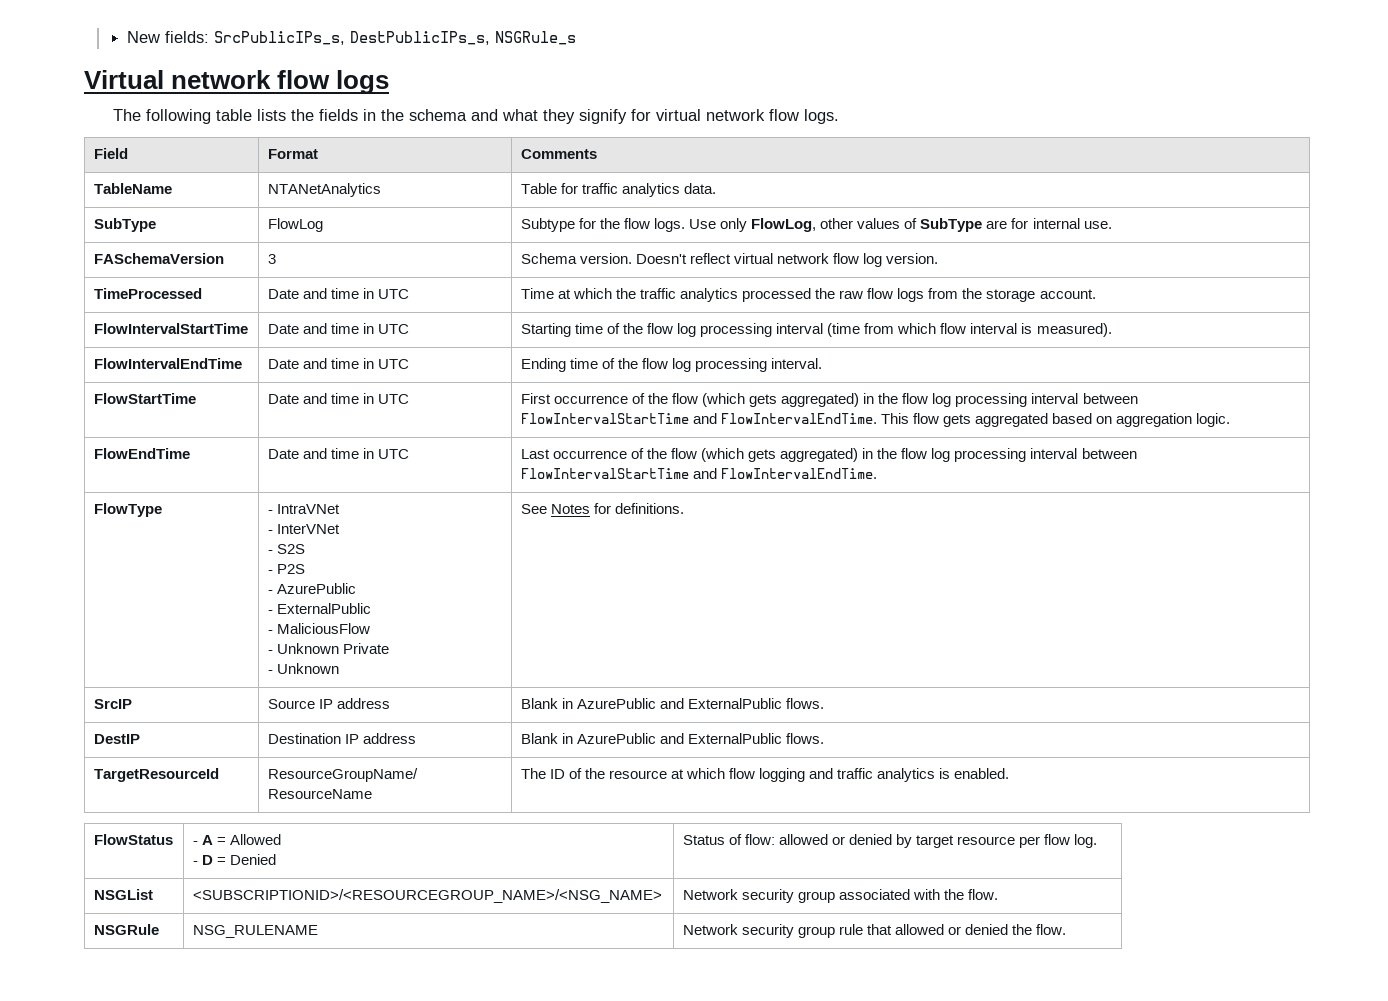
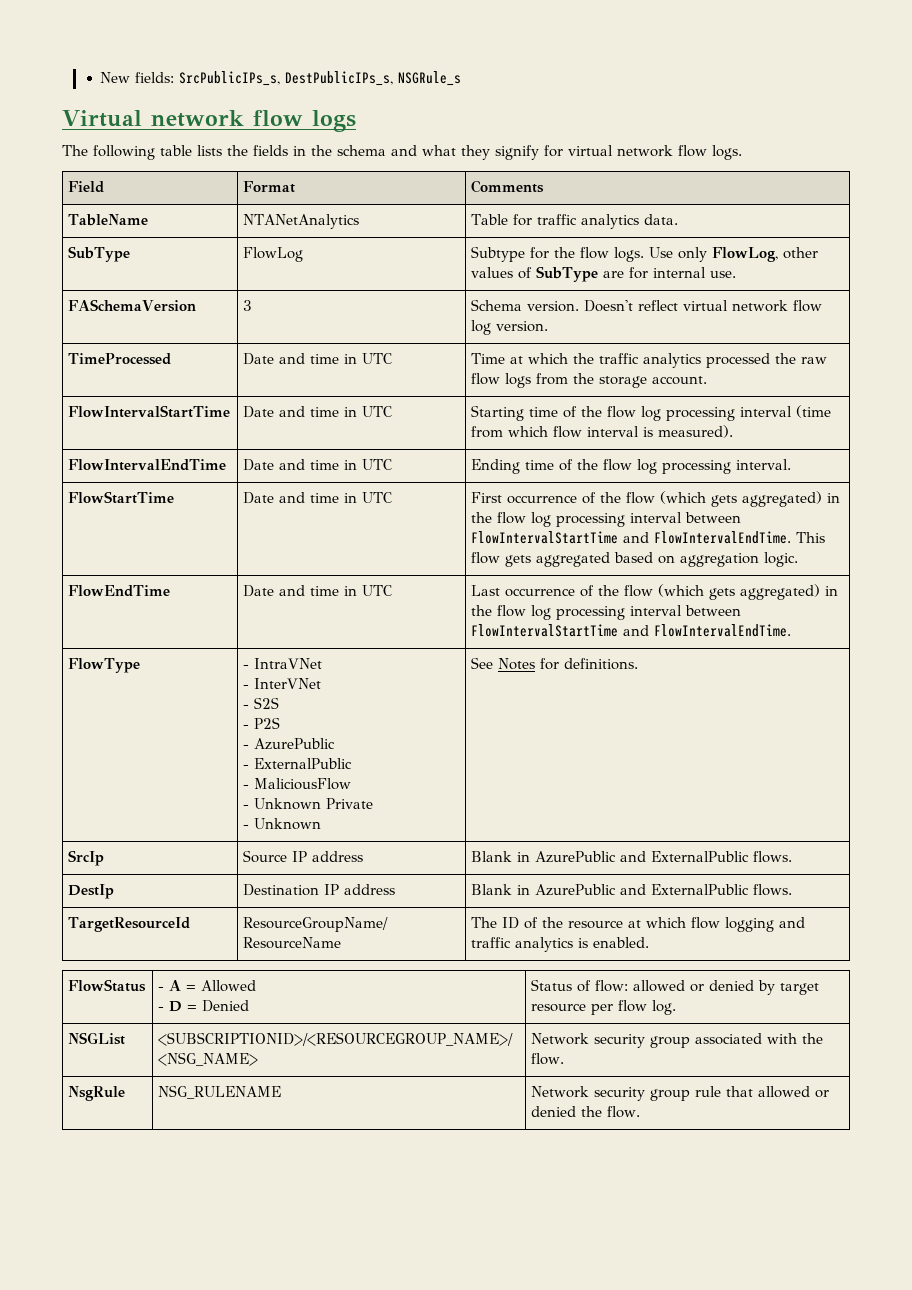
- SrcIP | Source IP address | Blank in AzurePublic and ExternalPublic flows.
+ SrcIp | Source IP address | Blank in AzurePublic and ExternalPublic flows.
- DestIP | Destination IP address | Blank in AzurePublic and ExternalPublic flows.
+ DestIp | Destination IP address | Blank in AzurePublic and ExternalPublic flows.
- NSGRule | NSG_RULENAME | Network security group rule that allowed or denied the flow.
+ NsgRule | NSG_RULENAME | Network security group rule that allowed or denied the flow.

